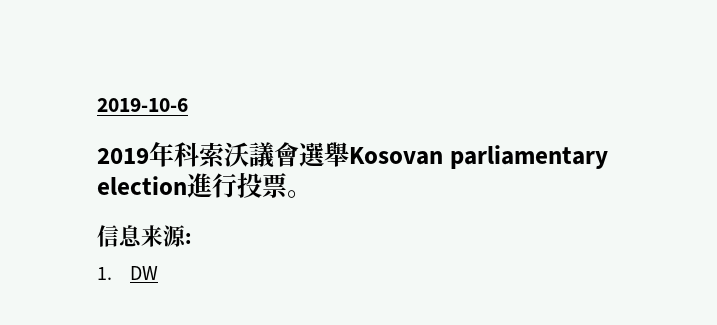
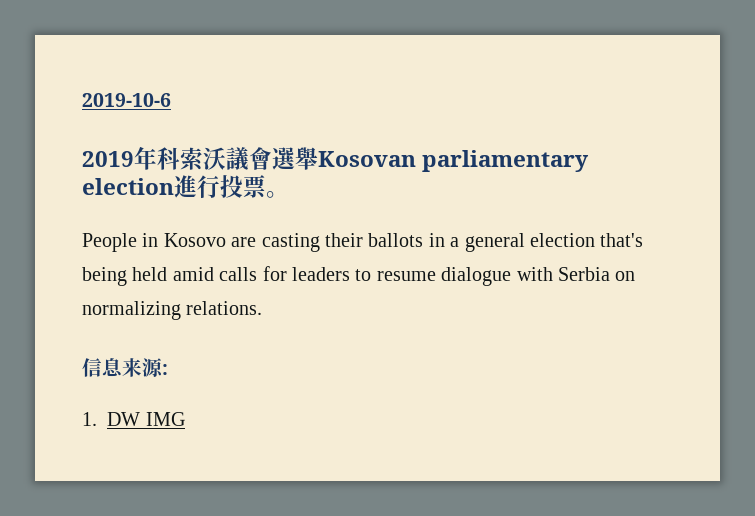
+ People in Kosovo are casting their ballots in a general election that's being held amid calls for leaders to resume dialogue with Serbia on normalizing relations.
- 1. DW
+ 1. DW IMG

